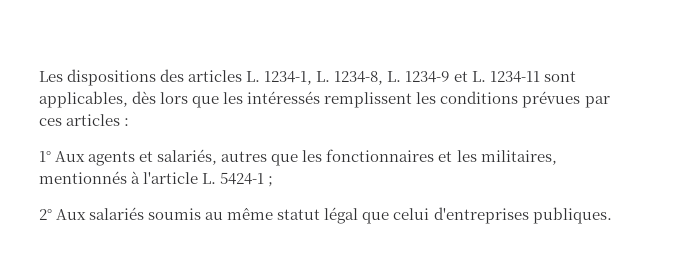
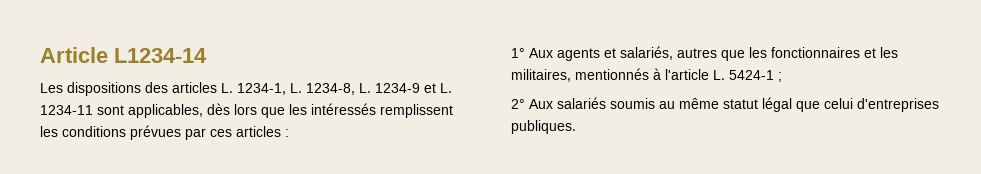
+ Article L1234-14

